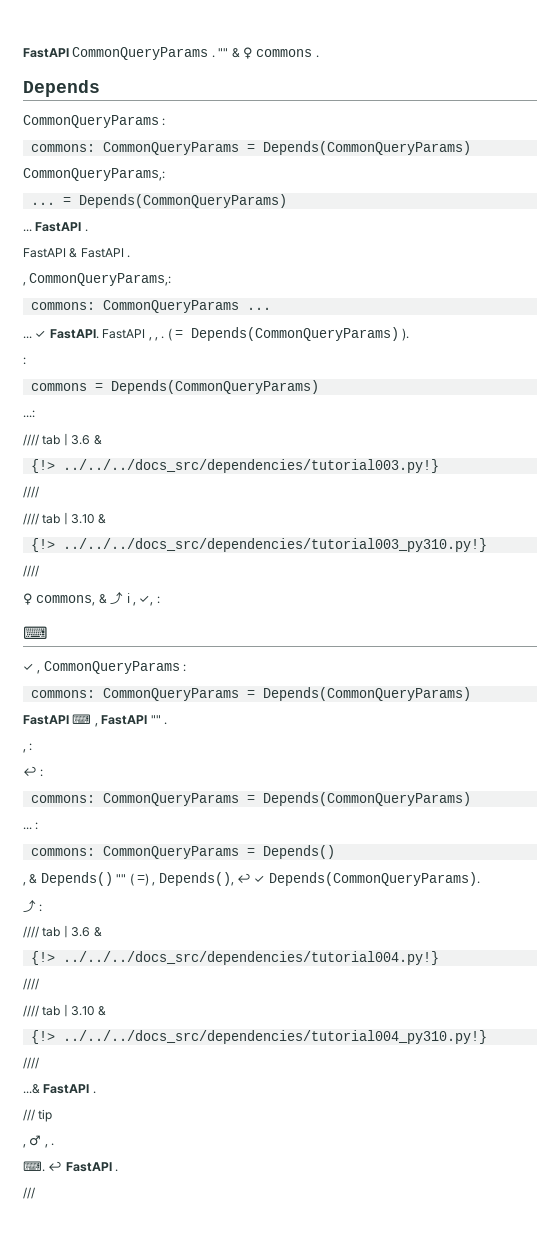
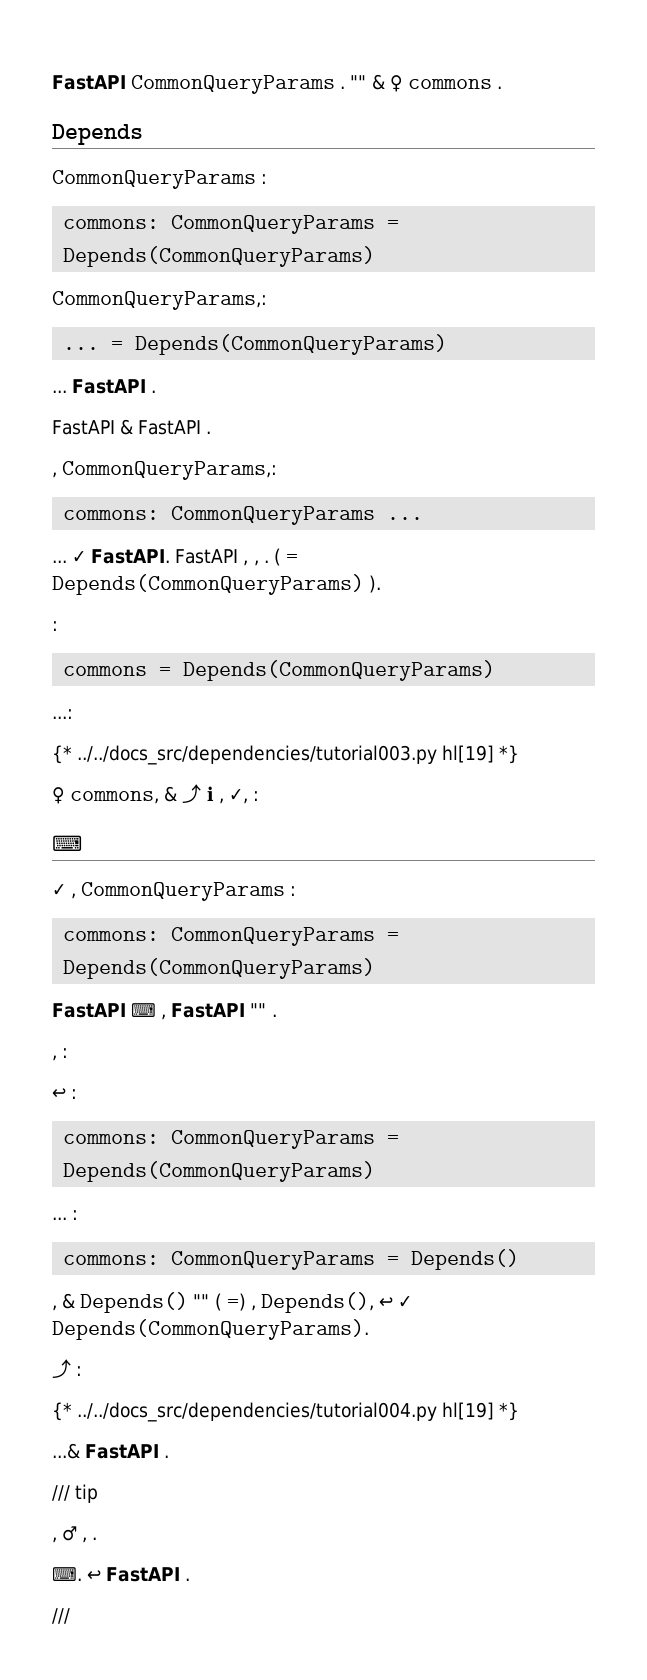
  ...:
- //// tab | 3.6 &
- {!> ../../../docs_src/dependencies/tutorial003.py!}
- ////
- //// tab | 3.10 &
- {!> ../../../docs_src/dependencies/tutorial003_py310.py!}
- ////
+ {* ../../docs_src/dependencies/tutorial003.py hl[19] *}
  ⤴ :
- //// tab | 3.6 &
- {!> ../../../docs_src/dependencies/tutorial004.py!}
- ////
- //// tab | 3.10 &
- {!> ../../../docs_src/dependencies/tutorial004_py310.py!}
- ////
+ {* ../../docs_src/dependencies/tutorial004.py hl[19] *}

